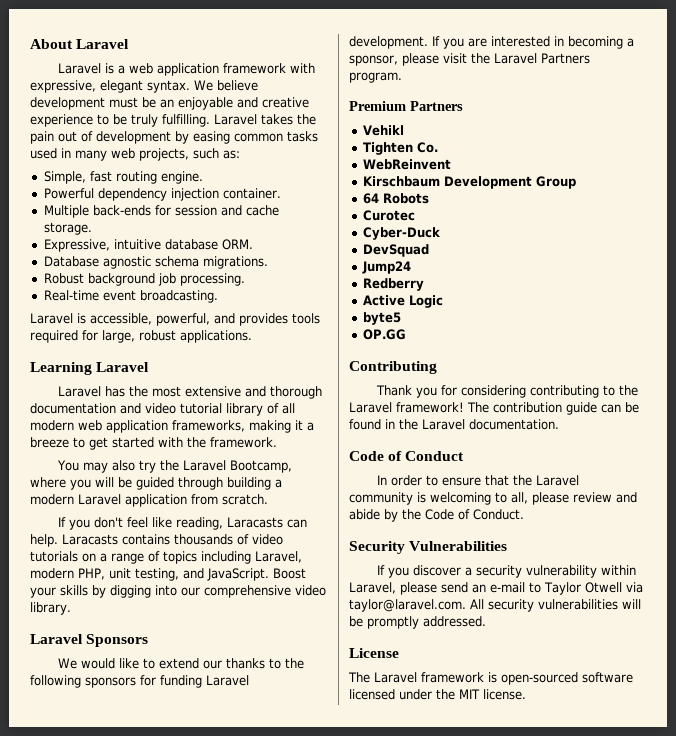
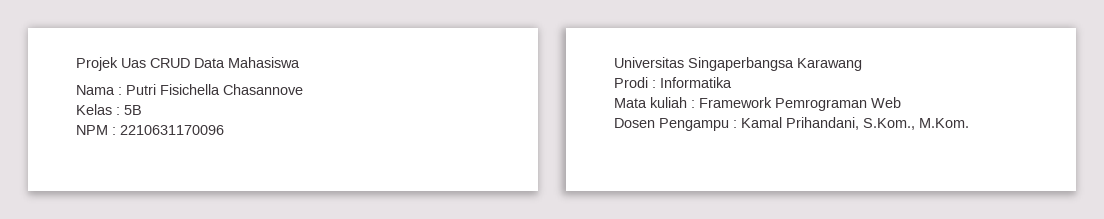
- About Laravel
- Laravel is a web application framework with expressive, elegant syntax. We believe development must be an enjoyable and creative experience to be truly fulfilling. Laravel takes the pain out of development by easing common tasks used in many web projects, such as:
- Simple, fast routing engine.
- Powerful dependency injection container.
- Multiple back-ends for session and cache storage.
- Expressive, intuitive database ORM.
- Database agnostic schema migrations.
- Robust background job processing.
- Real-time event broadcasting.
- Laravel is accessible, powerful, and provides tools required for large, robust applications.
- Learning Laravel
- Laravel has the most extensive and thorough documentation and video tutorial library of all modern web application frameworks, making it a breeze to get started with the framework.
- You may also try the Laravel Bootcamp, where you will be guided through building a modern Laravel application from scratch.
- If you don't feel like reading, Laracasts can help. Laracasts contains thousands of video tutorials on a range of topics including Laravel, modern PHP, unit testing, and JavaScript. Boost your skills by digging into our comprehensive video library.
- Laravel Sponsors
- We would like to extend our thanks to the following sponsors for funding Laravel development. If you are interested in becoming a sponsor, please visit the Laravel Partners program.
- Premium Partners
- Vehikl
- Tighten Co.
- WebReinvent
- Kirschbaum Development Group
- 64 Robots
- Curotec
- Cyber-Duck
- DevSquad
- Jump24
- Redberry
- Active Logic
- byte5
- OP.GG
- Contributing
- Thank you for considering contributing to the Laravel framework! The contribution guide can be found in the Laravel documentation.
- Code of Conduct
- In order to ensure that the Laravel community is welcoming to all, please review and abide by the Code of Conduct.
- Security Vulnerabilities
- If you discover a security vulnerability within Laravel, please send an e-mail to Taylor Otwell via taylor@laravel.com. All security vulnerabilities will be promptly addressed.
- License
- The Laravel framework is open-sourced software licensed under the MIT license.
+ Projek Uas CRUD Data Mahasiswa
+ Nama : Putri Fisichella Chasannove
+ Kelas : 5B
+ NPM : 2210631170096
+ Universitas Singaperbangsa Karawang
+ Prodi : Informatika
+ Mata kuliah : Framework Pemrograman Web
+ Dosen Pengampu : Kamal Prihandani, S.Kom., M.Kom.

